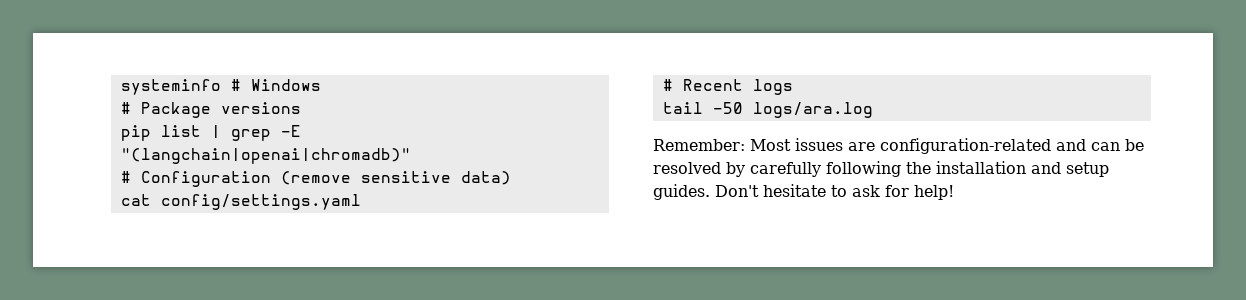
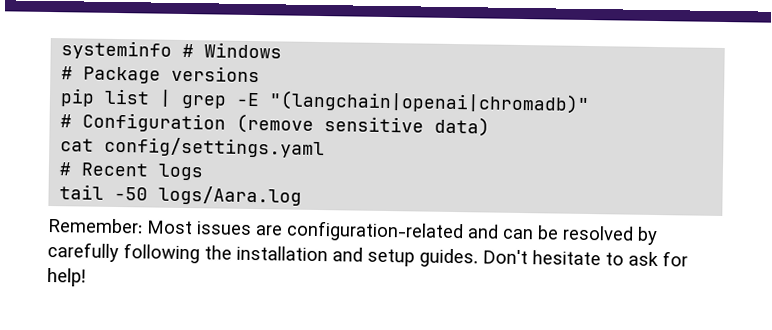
- tail -50 logs/ara.log
+ tail -50 logs/Aara.log

